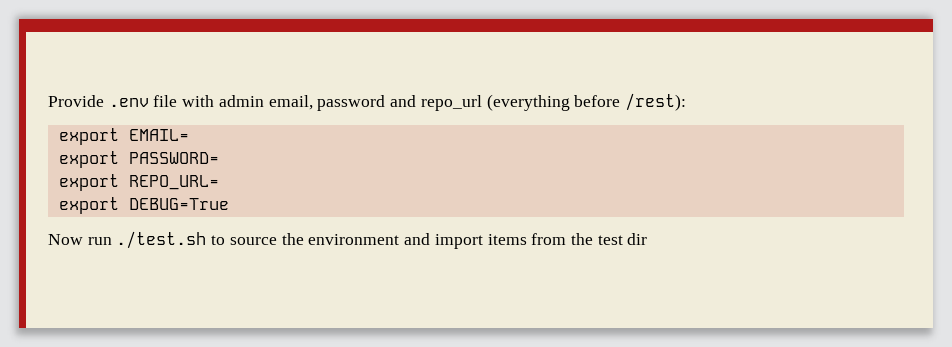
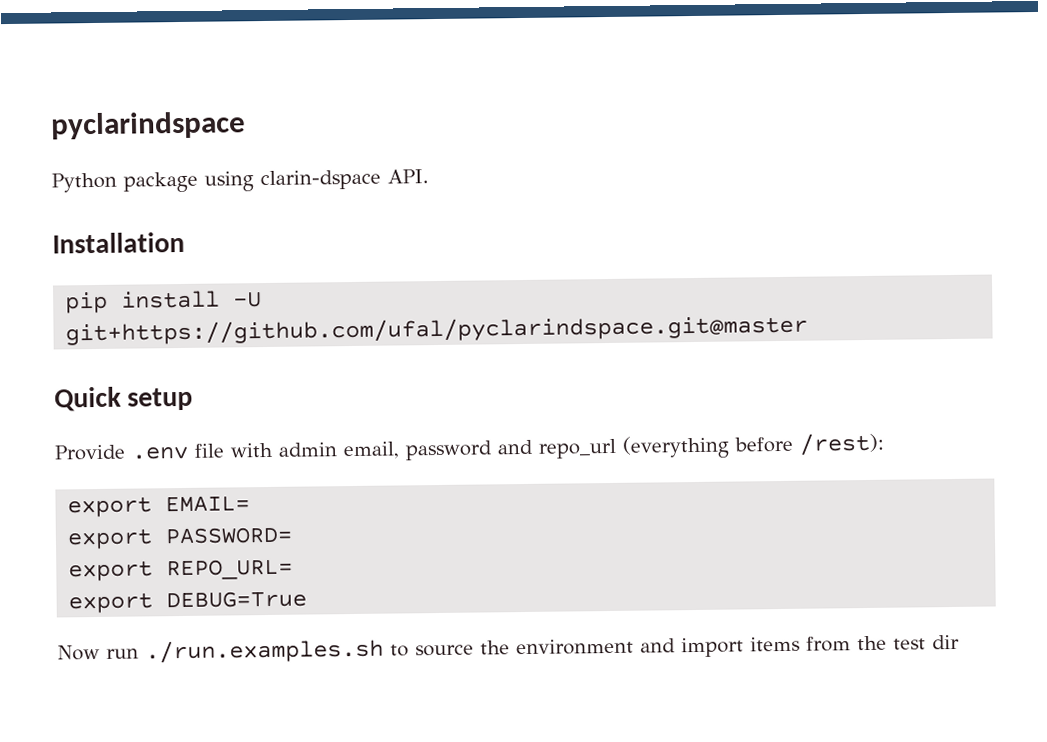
+ pyclarindspace
+ Python package using clarin-dspace API.
+ Installation
+ pip install -U git+https://github.com/ufal/pyclarindspace.git@master
+ Quick setup
- Now run ./test.sh to source the environment and import items from the test dir
+ Now run ./run.examples.sh to source the environment and import items from the test dir

